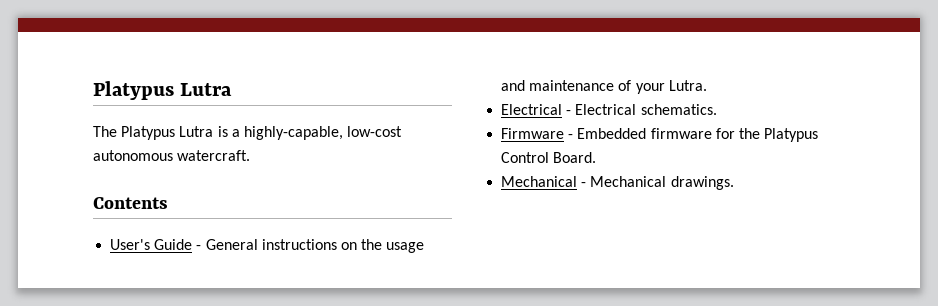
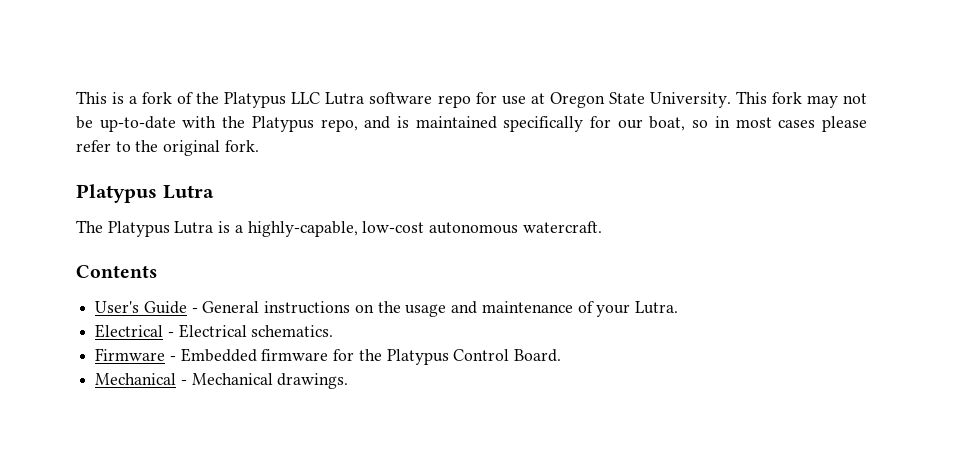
+ This is a fork of the Platypus LLC Lutra software repo for use at Oregon State University. This fork may not be up-to-date with the Platypus repo, and is maintained specifically for our boat, so in most cases please refer to the original fork.

